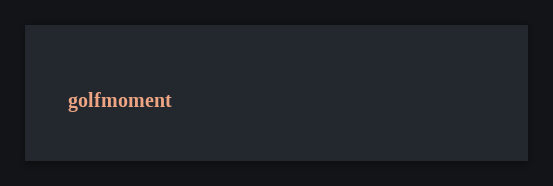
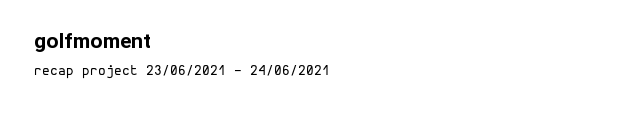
+ recap project 23/06/2021 - 24/06/2021

